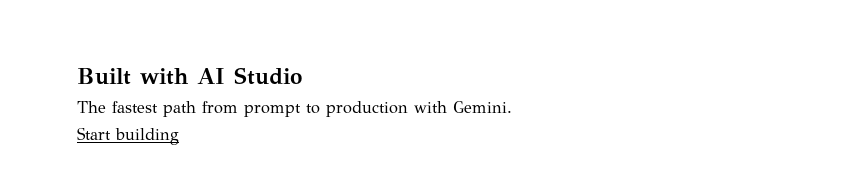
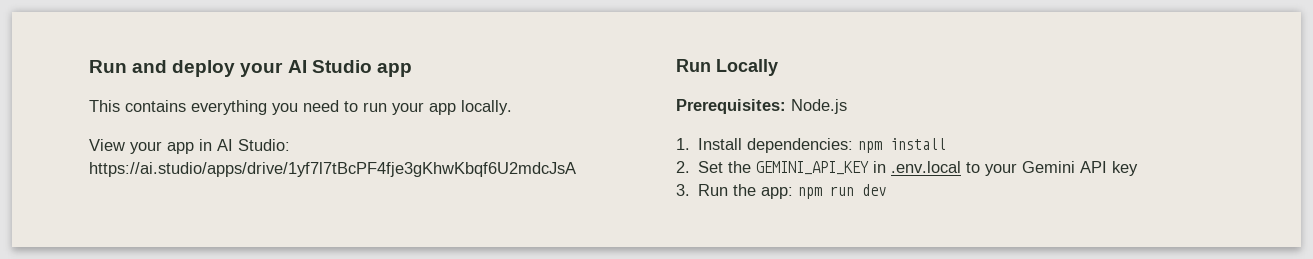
- Built with AI Studio
- The fastest path from prompt to production with Gemini.
- Start building
+ Run and deploy your AI Studio app
+ This contains everything you need to run your app locally.
+ View your app in AI Studio: https://ai.studio/apps/drive/1yf7l7tBcPF4fje3gKhwKbqf6U2mdcJsA
+ Run Locally
+ Prerequisites: Node.js
+ 1. Install dependencies: npm install
+ 2. Set the GEMINI_API_KEY in .env.local to your Gemini API key
+ 3. Run the app: npm run dev

